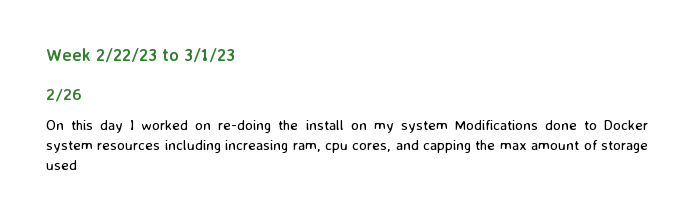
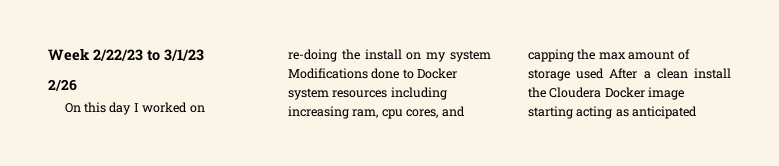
- On this day I worked on re-doing the install on my system Modifications done to Docker system resources including increasing ram, cpu cores, and capping the max amount of storage used
+ On this day I worked on re-doing the install on my system Modifications done to Docker system resources including increasing ram, cpu cores, and capping the max amount of storage used After a clean install the Cloudera Docker image starting acting as anticipated

